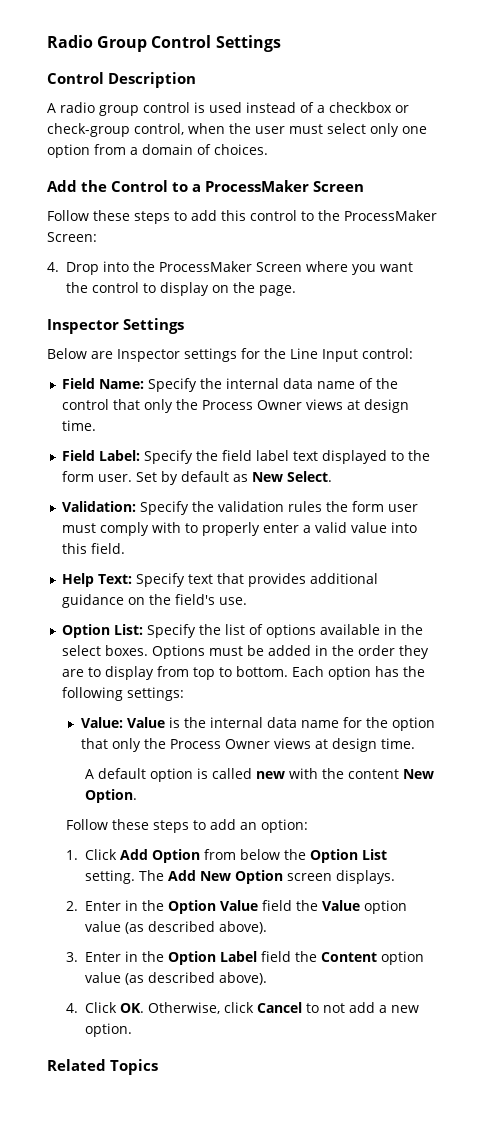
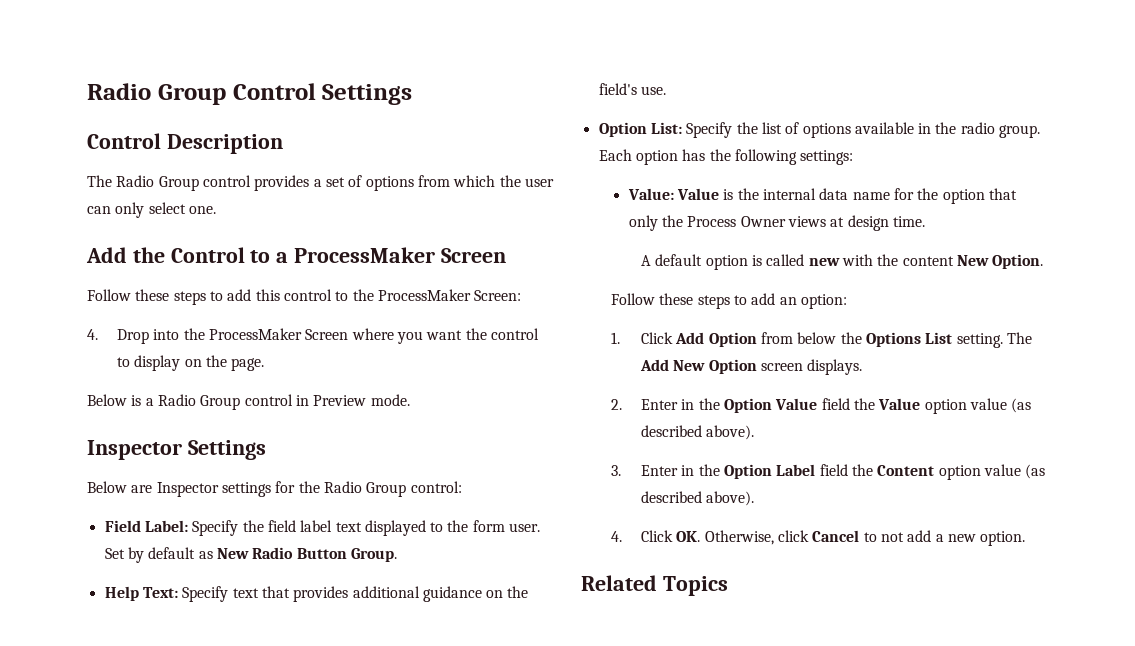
- A radio group control is used instead of a checkbox or check-group control, when the user must select only one option from a domain of choices.
+ The Radio Group control provides a set of options from which the user can only select one.
+ Below is a Radio Group control in Preview mode.
- Below are Inspector settings for the Line Input control:
+ Below are Inspector settings for the Radio Group control:
- Field Name: Specify the internal data name of the control that only the Process Owner views at design time.
- Set by default as New Select.
- Validation: Specify the validation rules the form user must comply with to properly enter a valid value into this field.
+ Set by default as New Radio Button Group.
- Option List: Specify the list of options available in the select boxes. Options must be added in the order they are to display from top to bottom.
+ Option List: Specify the list of options available in the radio group.
- 1. Click Add Option from below the Option List setting.
+ 1. Click Add Option from below the Options List setting.

